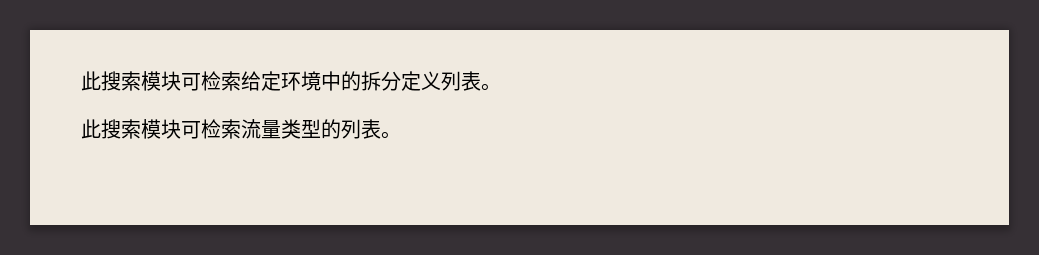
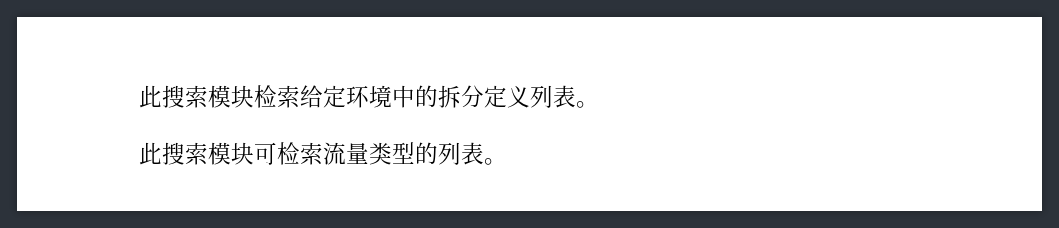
- 此搜索模块可检索给定环境中的拆分定义列表。
+ 此搜索模块检索给定环境中的拆分定义列表。

